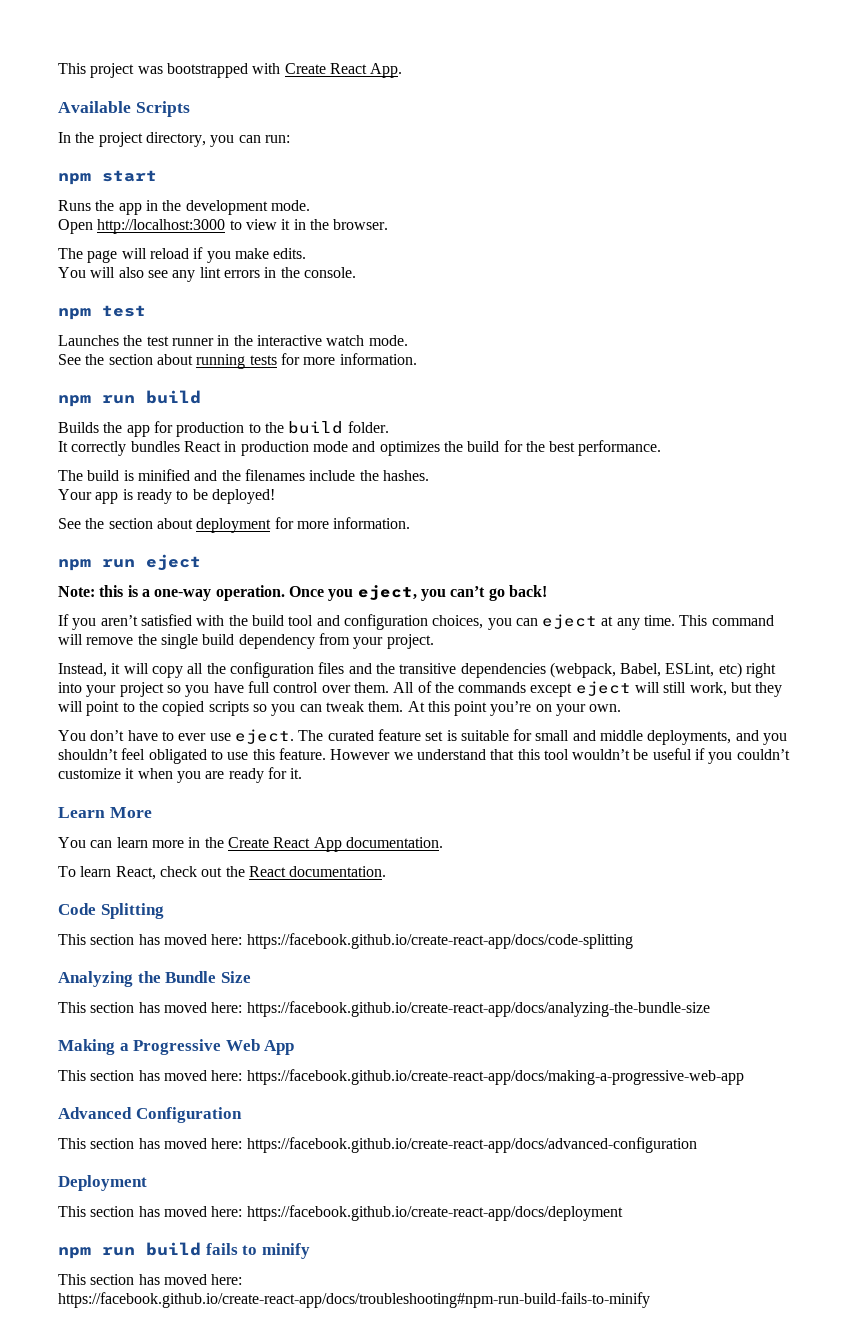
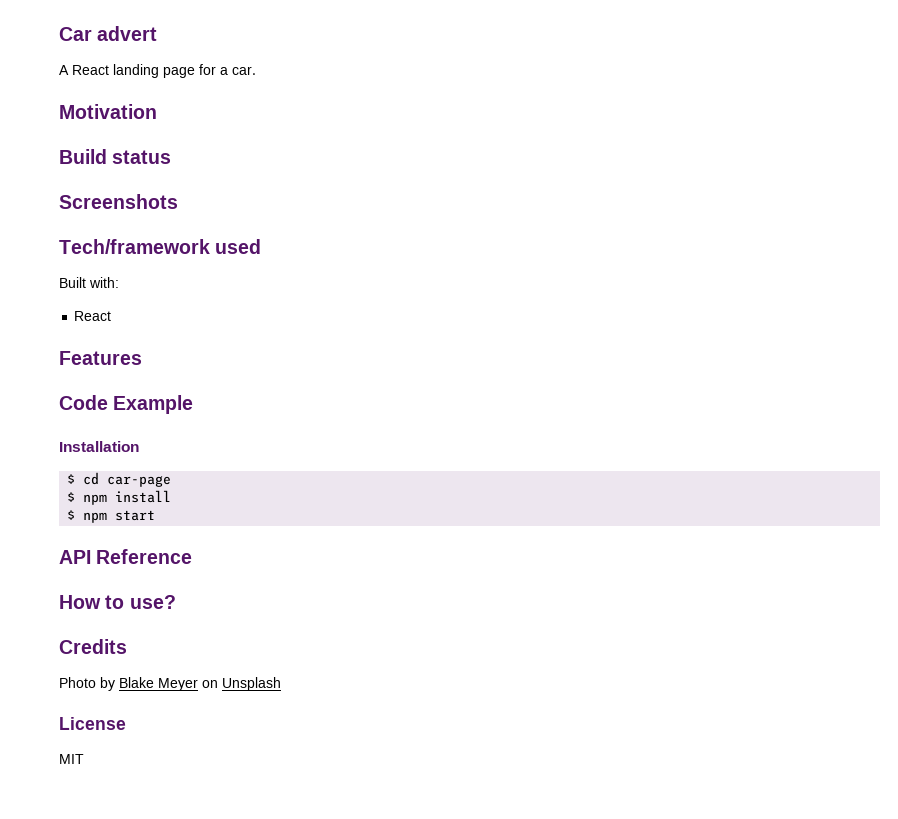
- This project was bootstrapped with Create React App.
- Available Scripts
- In the project directory, you can run:
- npm start
- Runs the app in the development mode.
- Open http://localhost:3000 to view it in the browser.
- The page will reload if you make edits.
- You will also see any lint errors in the console.
- npm test
- Launches the test runner in the interactive watch mode.
- See the section about running tests for more information.
- npm run build
- Builds the app for production to the build folder.
- It correctly bundles React in production mode and optimizes the build for the best performance.
- The build is minified and the filenames include the hashes.
- Your app is ready to be deployed!
- See the section about deployment for more information.
- npm run eject
- Note: this is a one-way operation. Once you eject, you can’t go back!
- If you aren’t satisfied with the build tool and configuration choices, you can eject at any time. This command will remove the single build dependency from your project.
- Instead, it will copy all the configuration files and the transitive dependencies (webpack, Babel, ESLint, etc) right into your project so you have full control over them. All of the commands except eject will still work, but they will point to the copied scripts so you can tweak them. At this point you’re on your own.
- You don’t have to ever use eject. The curated feature set is suitable for small and middle deployments, and you shouldn’t feel obligated to use this feature. However we understand that this tool wouldn’t be useful if you couldn’t customize it when you are ready for it.
- Learn More
- You can learn more in the Create React App documentation.
- To learn React, check out the React documentation.
- Code Splitting
- This section has moved here: https://facebook.github.io/create-react-app/docs/code-splitting
- Analyzing the Bundle Size
- This section has moved here: https://facebook.github.io/create-react-app/docs/analyzing-the-bundle-size
- Making a Progressive Web App
- This section has moved here: https://facebook.github.io/create-react-app/docs/making-a-progressive-web-app
- Advanced Configuration
- This section has moved here: https://facebook.github.io/create-react-app/docs/advanced-configuration
- Deployment
- This section has moved here: https://facebook.github.io/create-react-app/docs/deployment
- npm run build fails to minify
- This section has moved here: https://facebook.github.io/create-react-app/docs/troubleshooting#npm-run-build-fails-to-minify
+ Car advert
+ A React landing page for a car.
+ Motivation
+ Build status
+ Screenshots
+ Tech/framework used
+ Built with:
+ React
+ Features
+ Code Example
+ Installation
+ $ cd car-page
+ $ npm install
+ $ npm start
+ API Reference
+ How to use?
+ Credits
+ Photo by Blake Meyer on Unsplash
+ License
+ MIT

